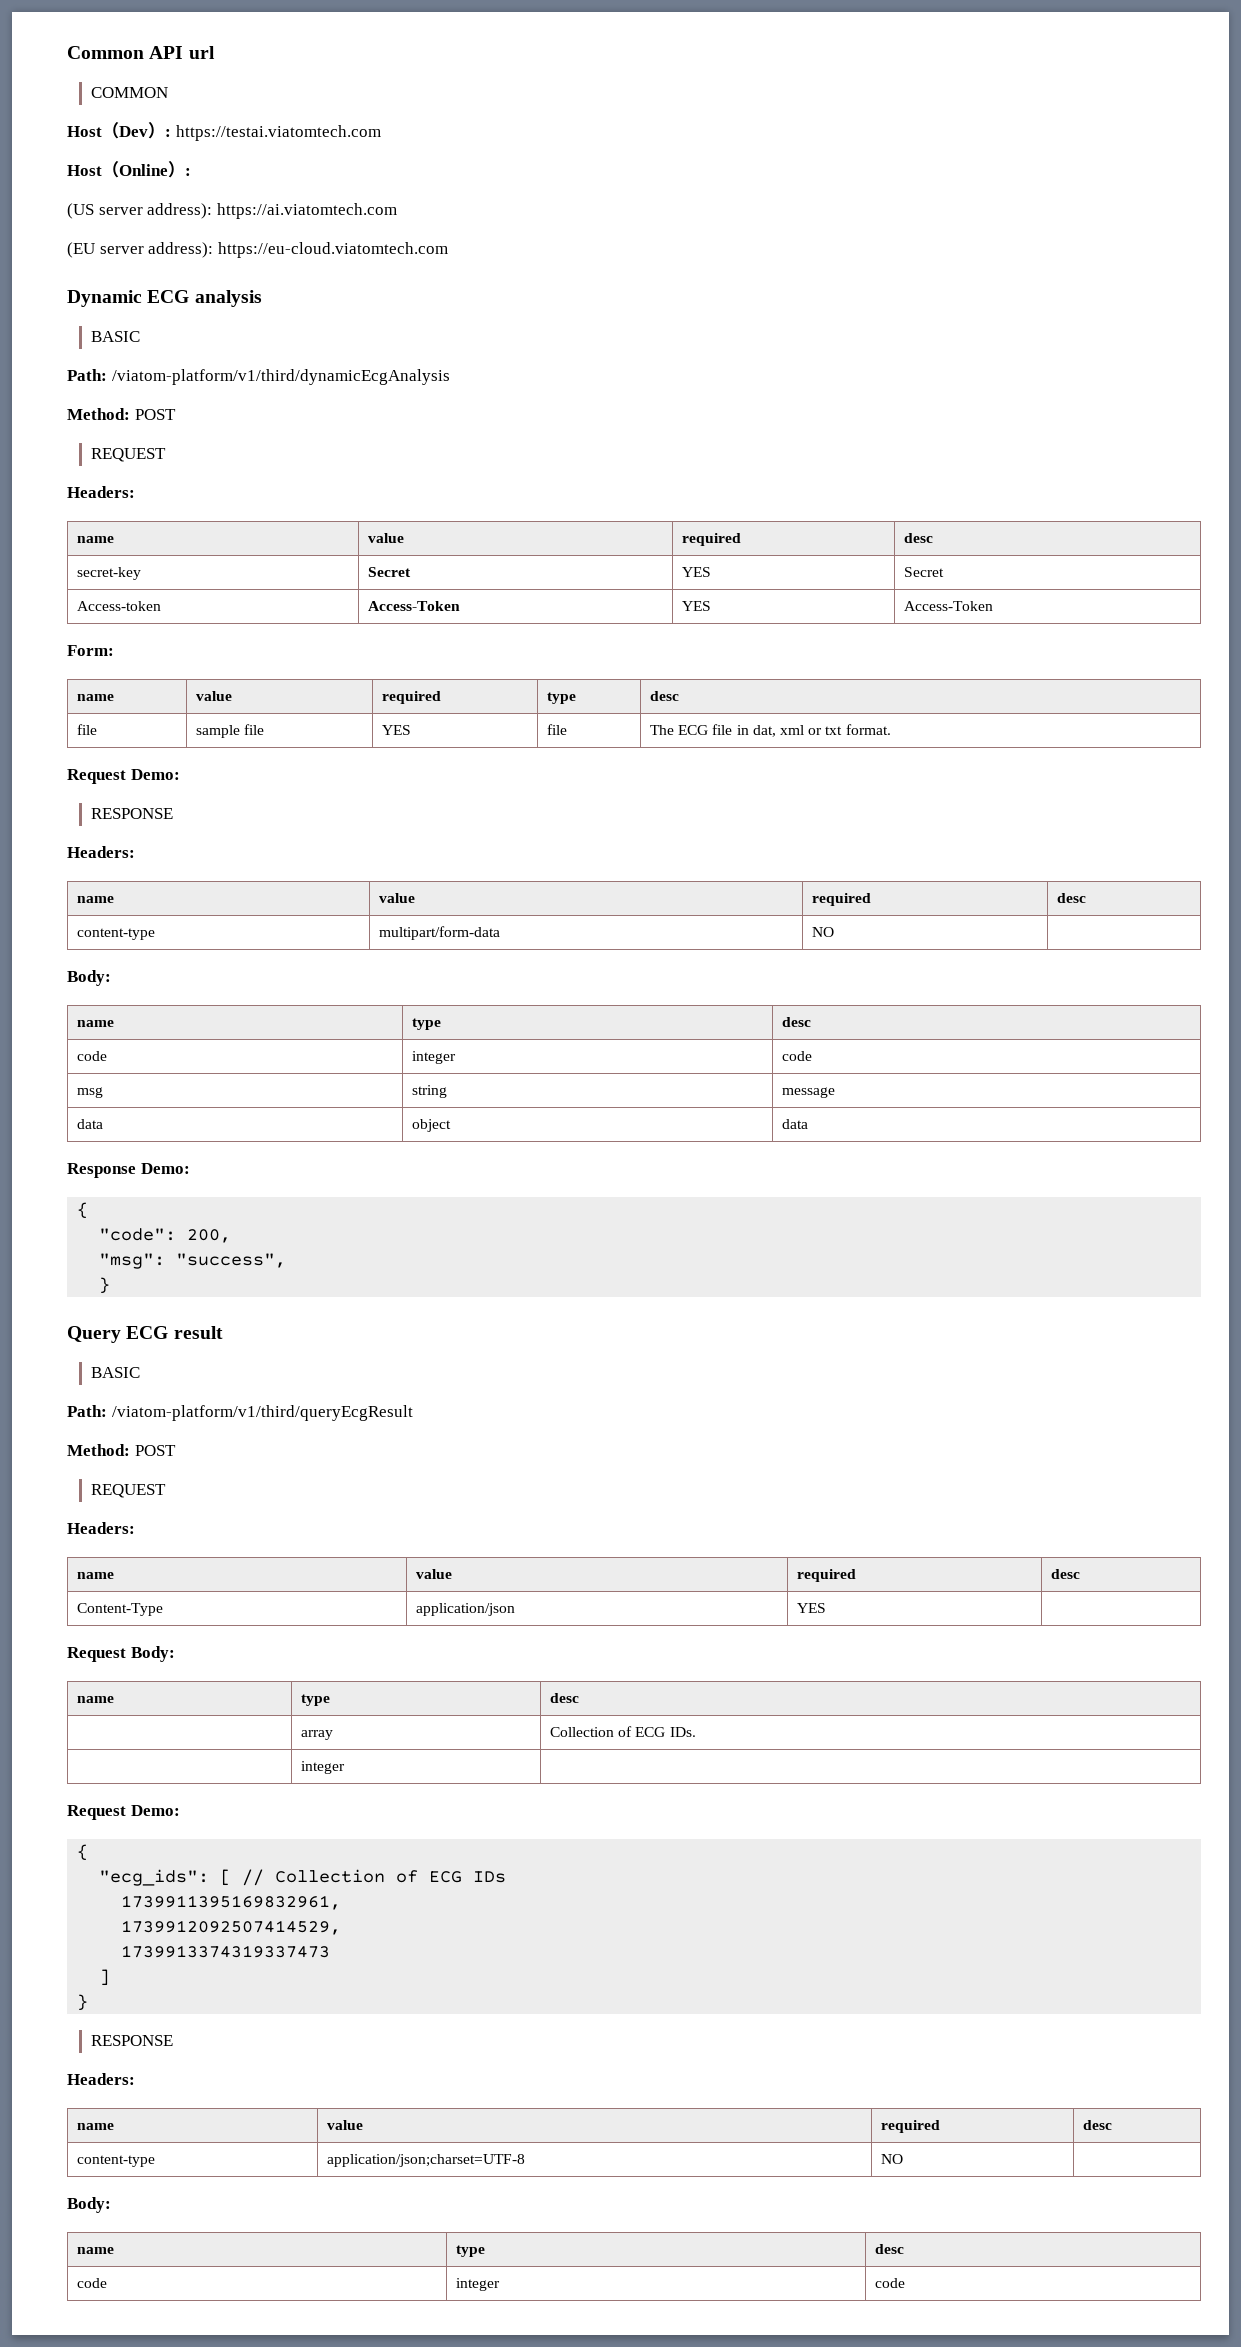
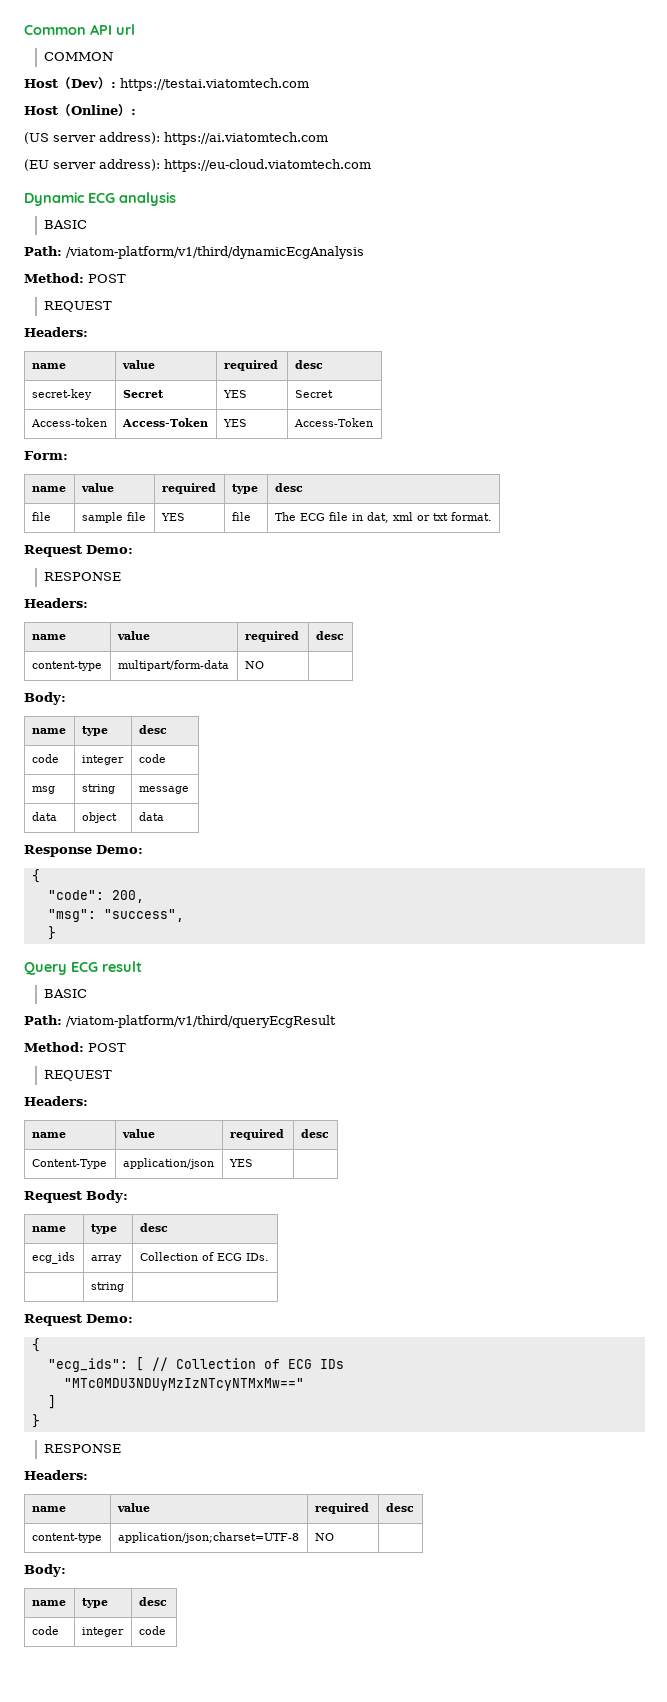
- | array | Collection of ECG IDs.
- | integer |
+ ecg_ids | array | Collection of ECG IDs.
+ | string |
- 1739911395169832961,
- 1739912092507414529,
- 1739913374319337473
+ "MTc0MDU3NDUyMzIzNTcyNTMxMw=="

